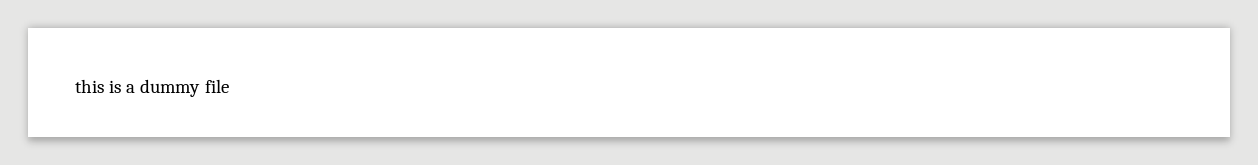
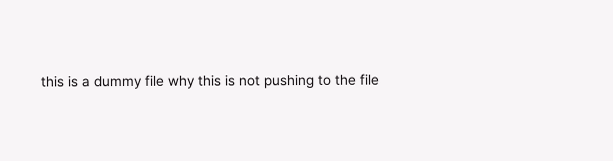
- this is a dummy file
+ this is a dummy file why this is not pushing to the file

